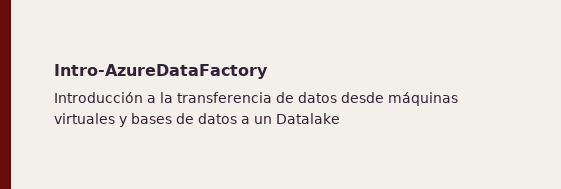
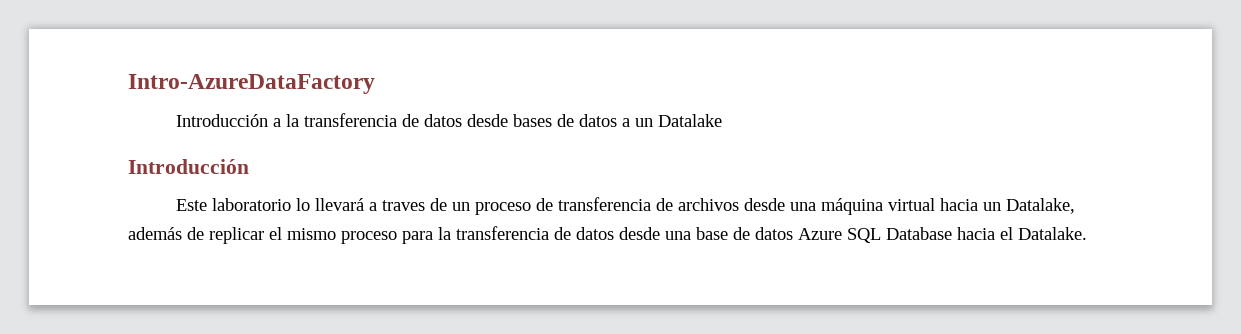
- Introducción a la transferencia de datos desde máquinas virtuales y bases de datos a un Datalake
+ Introducción a la transferencia de datos desde bases de datos a un Datalake
+ Introducción
+ Este laboratorio lo llevará a traves de un proceso de transferencia de archivos desde una máquina virtual hacia un Datalake, además de replicar el mismo proceso para la transferencia de datos desde una base de datos Azure SQL Database hacia el Datalake.

